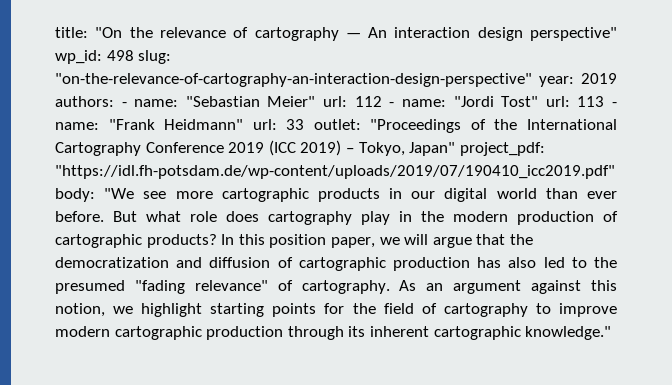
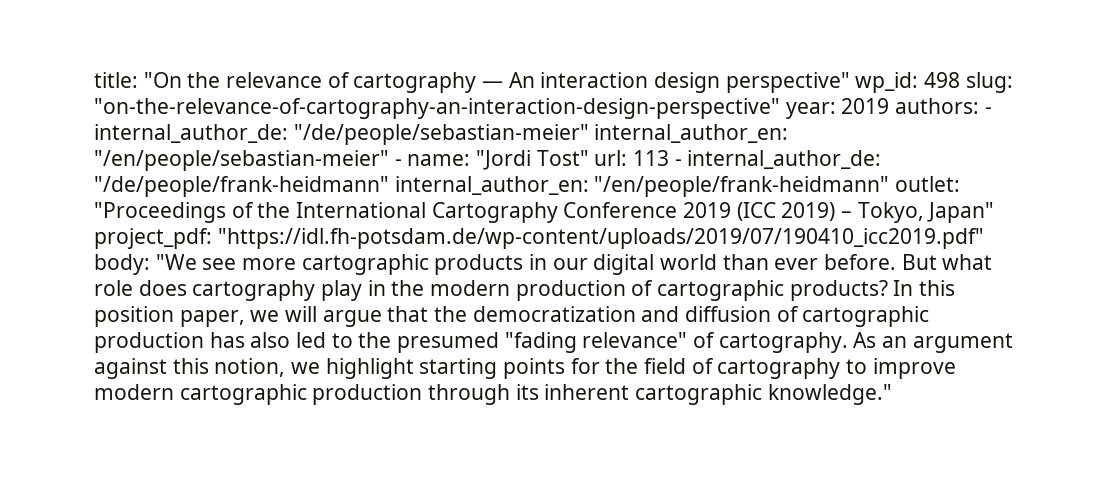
- title: "On the relevance of cartography — An interaction design perspective" wp_id: 498 slug: "on-the-relevance-of-cartography-an-interaction-design-perspective" year: 2019 authors: - name: "Sebastian Meier" url: 112 - name: "Jordi Tost" url: 113 - name: "Frank Heidmann" url: 33 outlet: "Proceedings of the International Cartography Conference 2019 (ICC 2019) – Tokyo, Japan" project_pdf: "https://idl.fh-potsdam.de/wp-content/uploads/2019/07/190410_icc2019.pdf" body: "We see more cartographic products in our digital world than ever before.
+ title: "On the relevance of cartography — An interaction design perspective" wp_id: 498 slug: "on-the-relevance-of-cartography-an-interaction-design-perspective" year: 2019 authors: - internal_author_de: "/de/people/sebastian-meier" internal_author_en: "/en/people/sebastian-meier" - name: "Jordi Tost" url: 113 - internal_author_de: "/de/people/frank-heidmann" internal_author_en: "/en/people/frank-heidmann" outlet: "Proceedings of the International Cartography Conference 2019 (ICC 2019) – Tokyo, Japan" project_pdf: "https://idl.fh-potsdam.de/wp-content/uploads/2019/07/190410_icc2019.pdf" body: "We see more cartographic products in our digital world than ever before.

